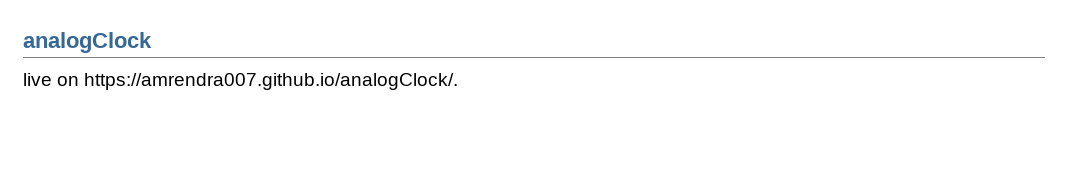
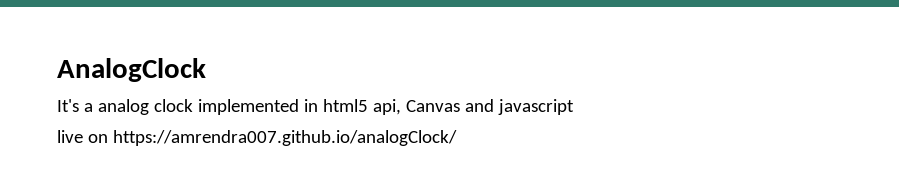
- analogClock
+ AnalogClock
+ It's a analog clock implemented in html5 api, Canvas and javascript
- live on https://amrendra007.github.io/analogClock/.
+ live on https://amrendra007.github.io/analogClock/

